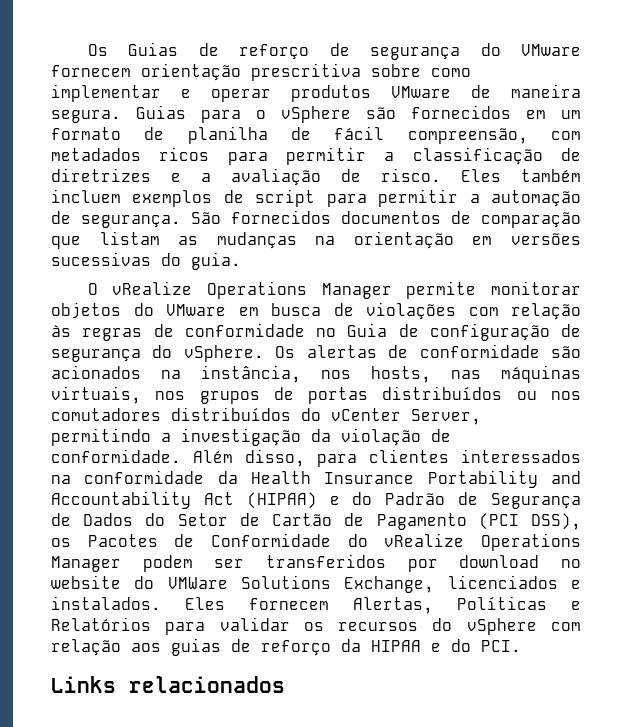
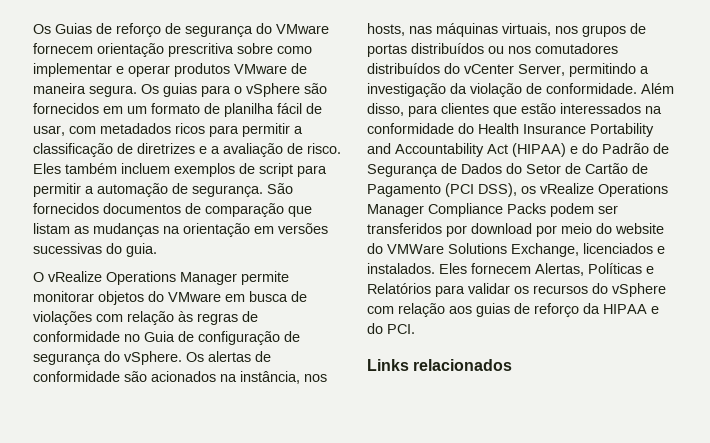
- Guias para o vSphere são fornecidos em um formato de planilha de fácil compreensão, com metadados ricos para permitir a classificação de diretrizes e a avaliação de risco.
+ Os guias para o vSphere são fornecidos em um formato de planilha fácil de usar, com metadados ricos para permitir a classificação de diretrizes e a avaliação de risco.
- Além disso, para clientes interessados na conformidade da Health Insurance Portability and Accountability Act (HIPAA) e do Padrão de Segurança de Dados do Setor de Cartão de Pagamento (PCI DSS), os Pacotes de Conformidade do vRealize Operations Manager podem ser transferidos por download no website do VMWare Solutions Exchange, licenciados e instalados.
+ Além disso, para clientes que estão interessados na conformidade do Health Insurance Portability and Accountability Act (HIPAA) e do Padrão de Segurança de Dados do Setor de Cartão de Pagamento (PCI DSS), os vRealize Operations Manager Compliance Packs podem ser transferidos por download por meio do website do VMWare Solutions Exchange, licenciados e instalados.

